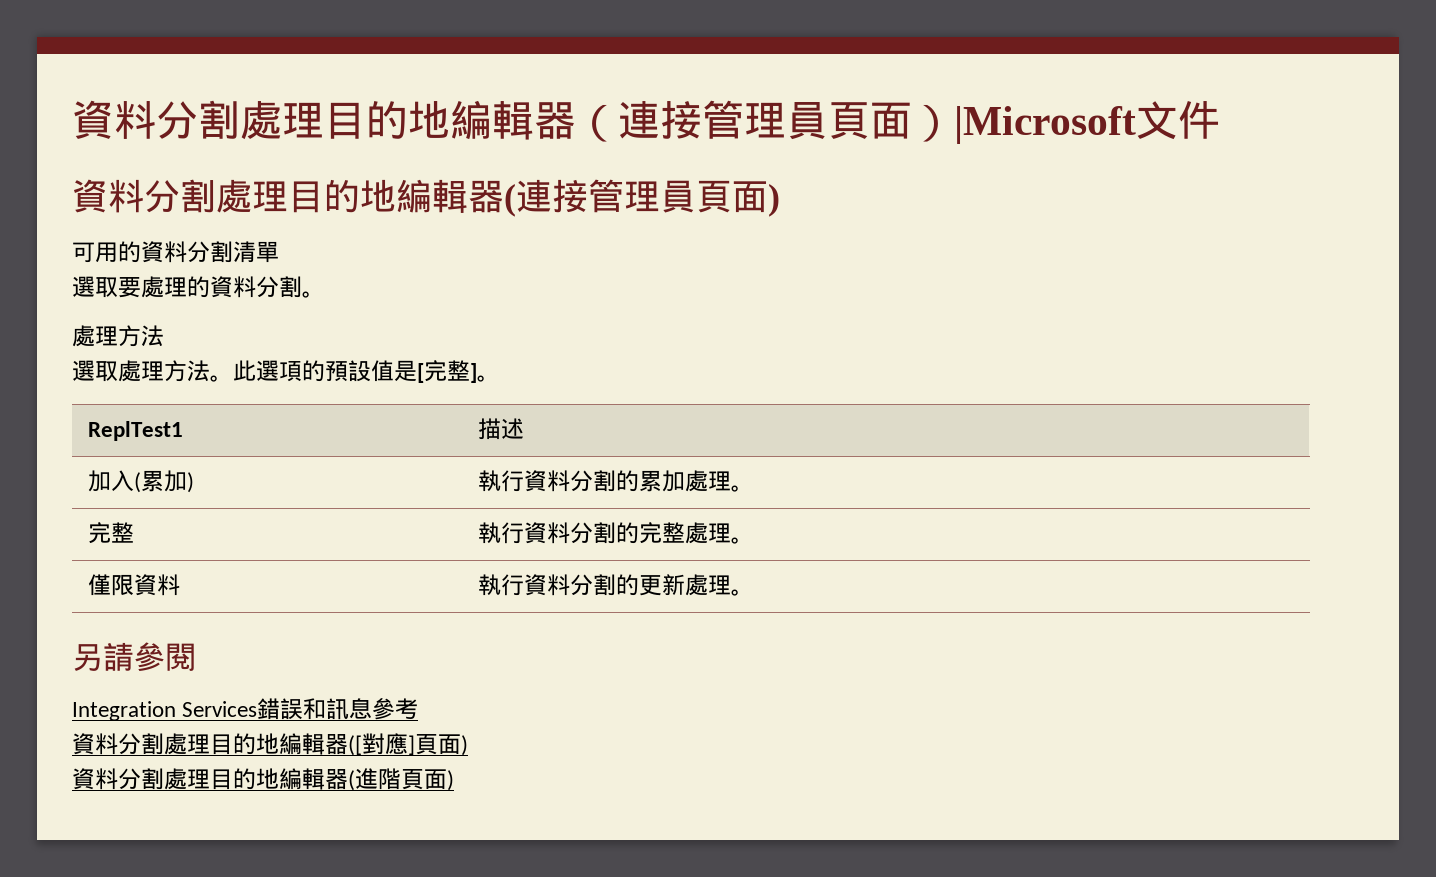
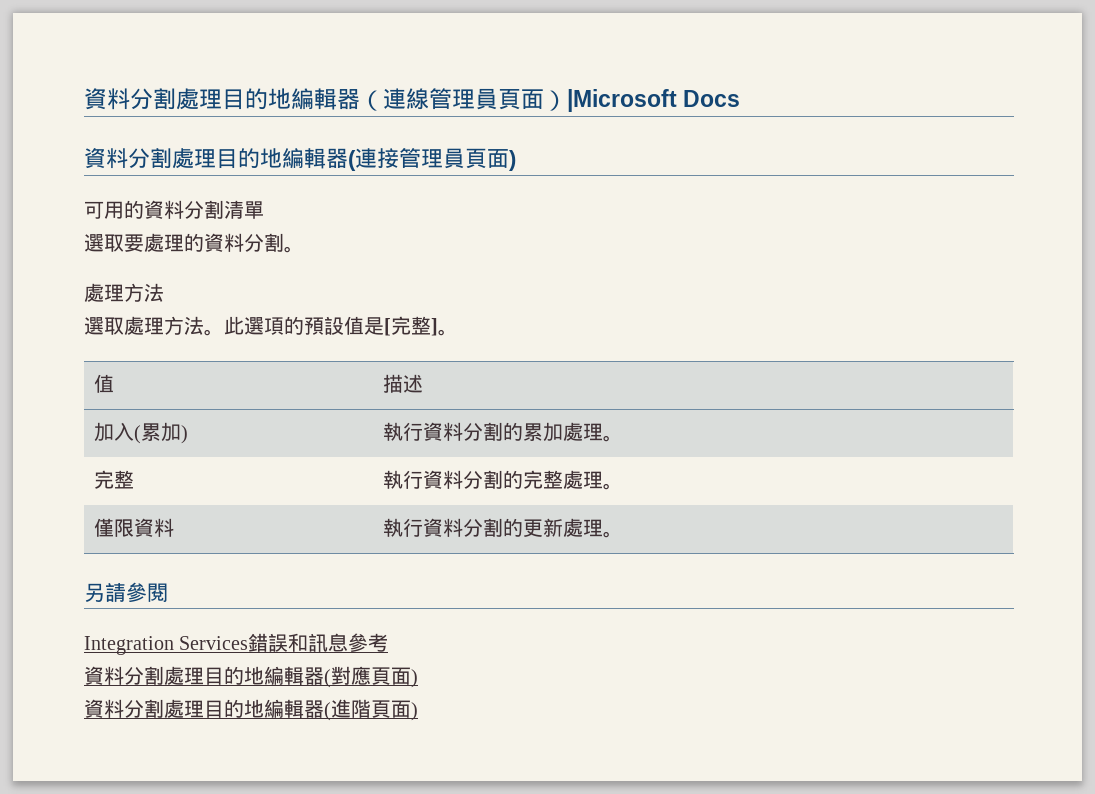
- 資料分割處理目的地編輯器（連接管理員頁面）|Microsoft文件
+ 資料分割處理目的地編輯器（連線管理員頁面）|Microsoft Docs
- ReplTest1 | 描述
+ 值 | 描述
- 資料分割處理目的地編輯器([對應]頁面)
+ 資料分割處理目的地編輯器(對應頁面)

